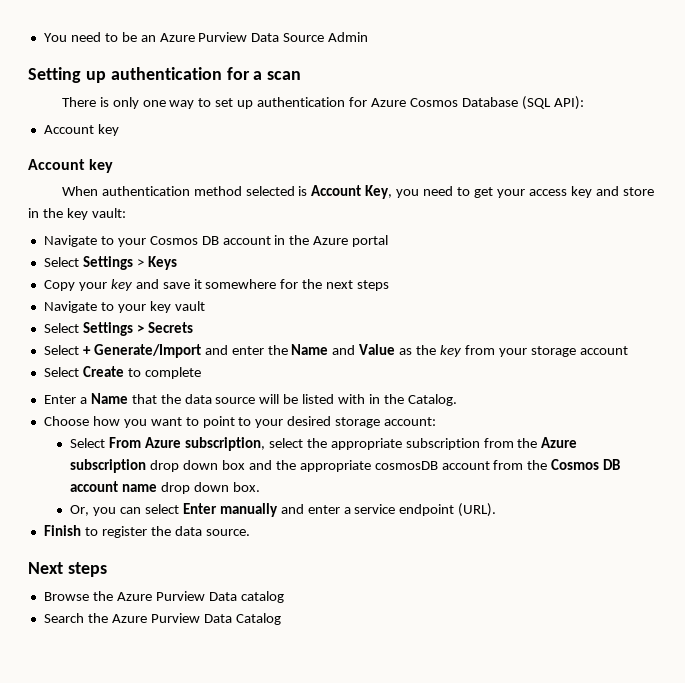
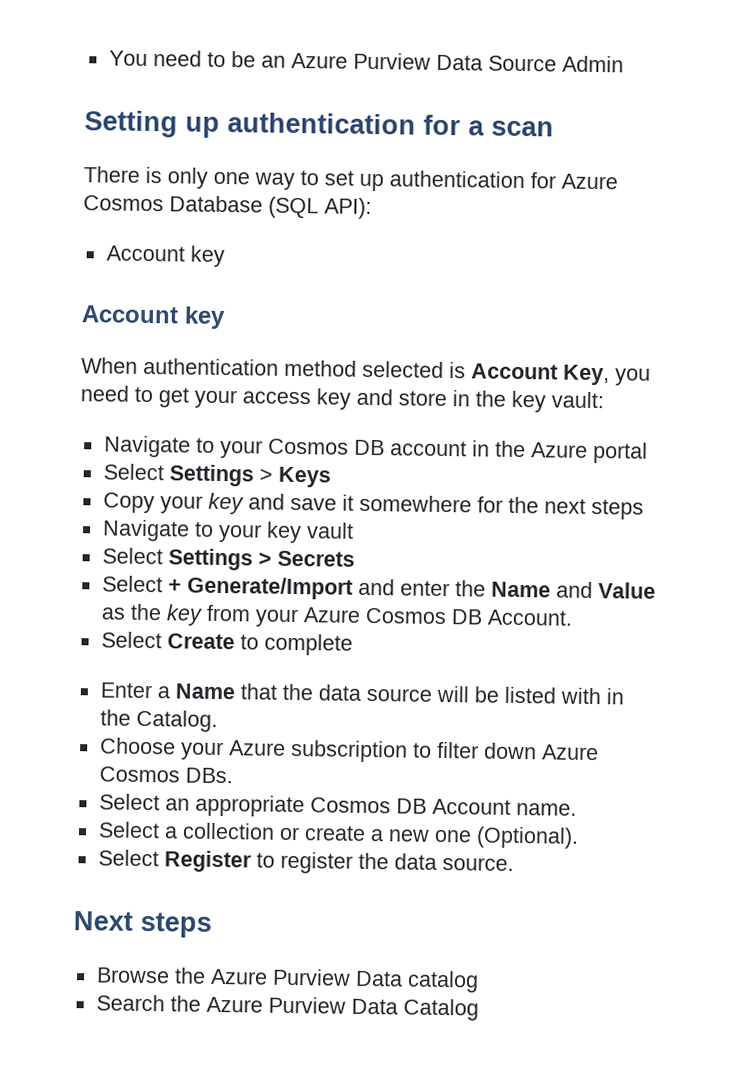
- Select + Generate/Import and enter the Name and Value as the key from your storage account
+ Select + Generate/Import and enter the Name and Value as the key from your Azure Cosmos DB Account.
- Choose how you want to point to your desired storage account:
- Select From Azure subscription, select the appropriate subscription from the Azure subscription drop down box and the appropriate cosmosDB account from the Cosmos DB account name drop down box.
- Or, you can select Enter manually and enter a service endpoint (URL).
- Finish to register the data source.
+ Choose your Azure subscription to filter down Azure Cosmos DBs.
+ Select an appropriate Cosmos DB Account name.
+ Select a collection or create a new one (Optional).
+ Select Register to register the data source.

